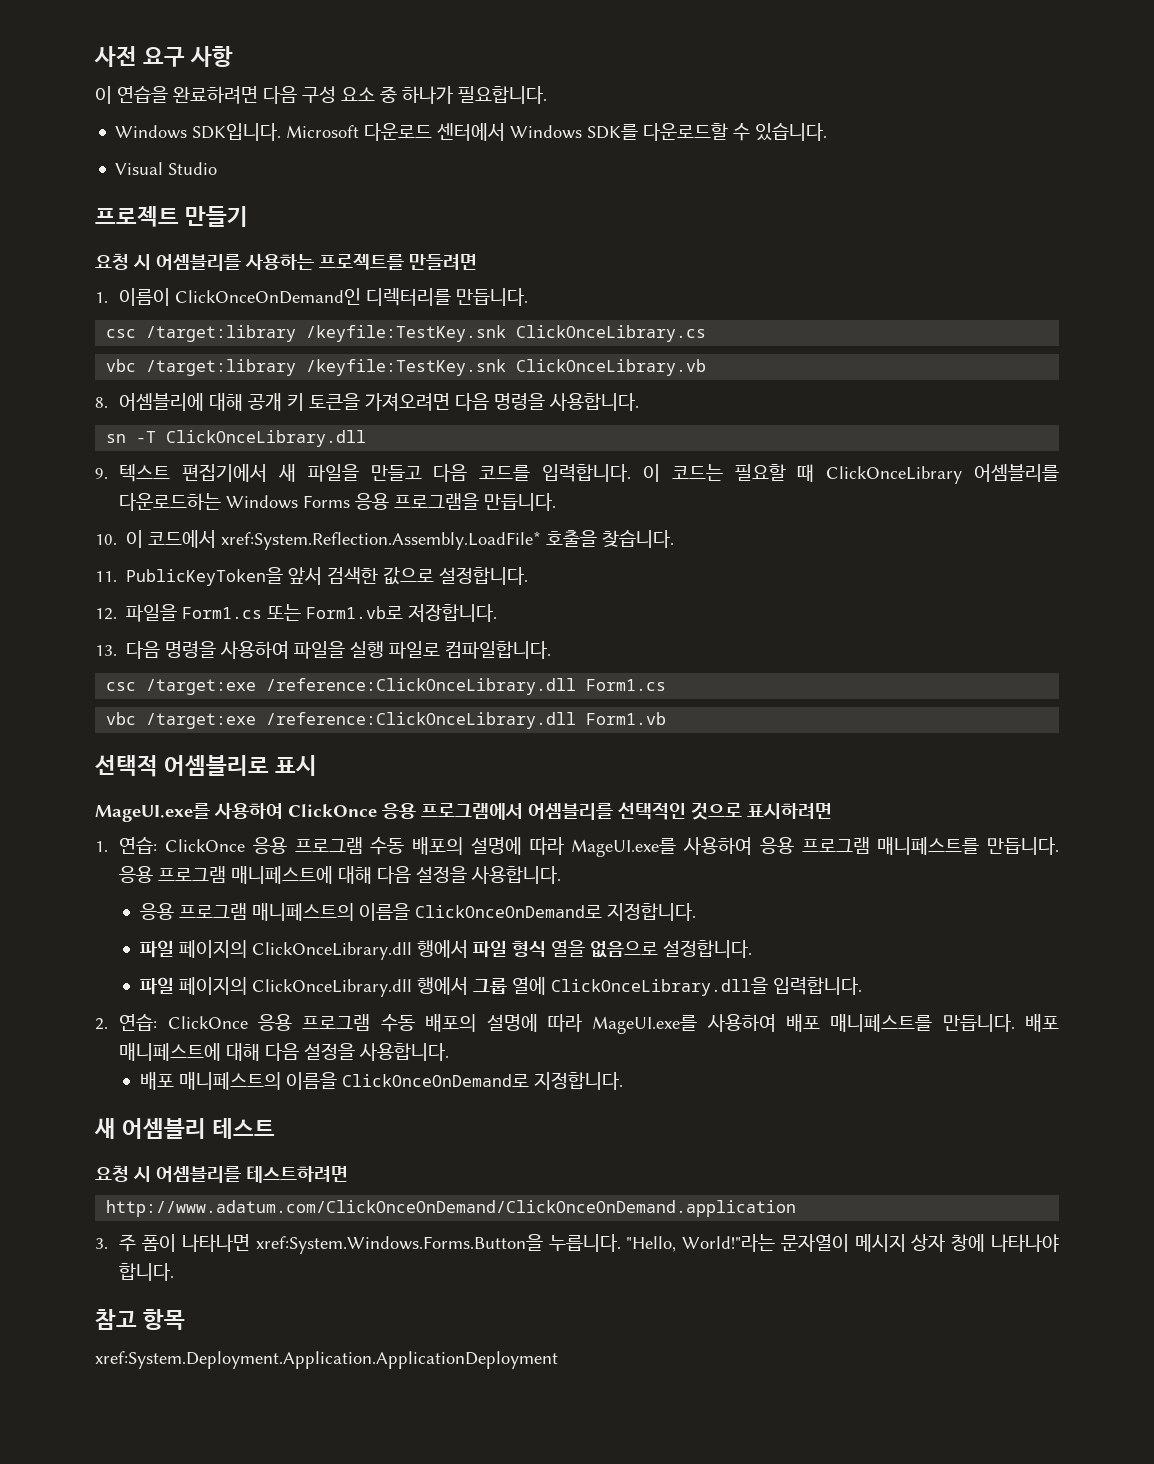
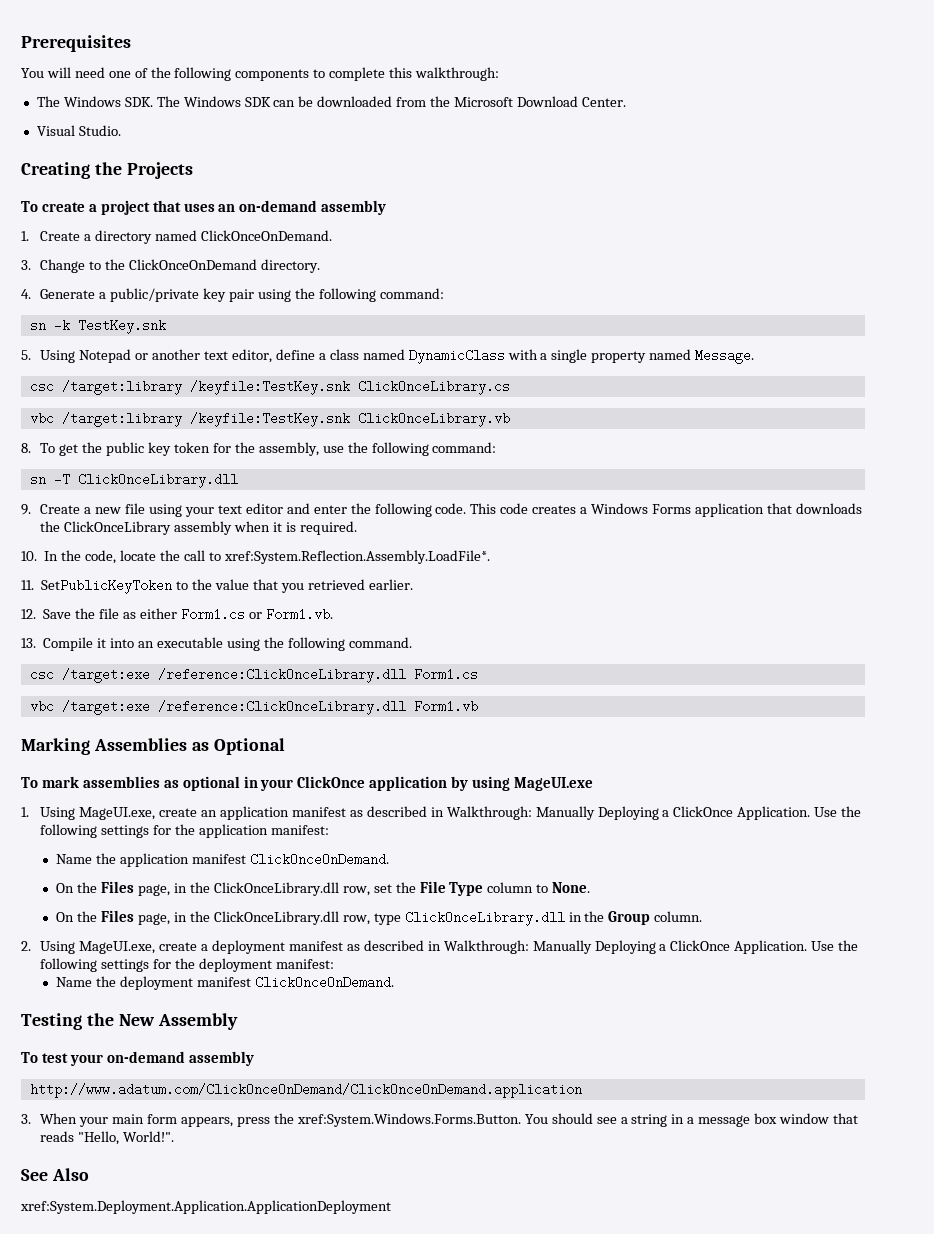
- 사전 요구 사항
- 이 연습을 완료하려면 다음 구성 요소 중 하나가 필요합니다.
- Windows SDK입니다. Microsoft 다운로드 센터에서 Windows SDK를 다운로드할 수 있습니다.
- Visual Studio
- 프로젝트 만들기
- 요청 시 어셈블리를 사용하는 프로젝트를 만들려면
- 1. 이름이 ClickOnceOnDemand인 디렉터리를 만듭니다.
+ Prerequisites
+ You will need one of the following components to complete this walkthrough:
+ The Windows SDK. The Windows SDK can be downloaded from the Microsoft Download Center.
+ Visual Studio.
+ Creating the Projects
+ To create a project that uses an on-demand assembly
+ 1. Create a directory named ClickOnceOnDemand.
+ 3. Change to the ClickOnceOnDemand directory.
+ 4. Generate a public/private key pair using the following command:
+ sn -k TestKey.snk
+ 5. Using Notepad or another text editor, define a class named DynamicClass with a single property named Message.
- 8. 어셈블리에 대해 공개 키 토큰을 가져오려면 다음 명령을 사용합니다.
+ 8. To get the public key token for the assembly, use the following command:
  sn -T ClickOnceLibrary.dll
- 9. 텍스트 편집기에서 새 파일을 만들고 다음 코드를 입력합니다. 이 코드는 필요할 때 ClickOnceLibrary 어셈블리를 다운로드하는 Windows Forms 응용 프로그램을 만듭니다.
- 10. 이 코드에서 xref:System.Reflection.Assembly.LoadFile* 호출을 찾습니다.
- 11. PublicKeyToken을 앞서 검색한 값으로 설정합니다.
- 12. 파일을 Form1.cs 또는 Form1.vb로 저장합니다.
- 13. 다음 명령을 사용하여 파일을 실행 파일로 컴파일합니다.
+ 9. Create a new file using your text editor and enter the following code. This code creates a Windows Forms application that downloads the ClickOnceLibrary assembly when it is required.
+ 10. In the code, locate the call to xref:System.Reflection.Assembly.LoadFile*.
+ 11. SetPublicKeyToken to the value that you retrieved earlier.
+ 12. Save the file as either Form1.cs or Form1.vb.
+ 13. Compile it into an executable using the following command.
- 선택적 어셈블리로 표시
- MageUI.exe를 사용하여 ClickOnce 응용 프로그램에서 어셈블리를 선택적인 것으로 표시하려면
- 1. 연습: ClickOnce 응용 프로그램 수동 배포의 설명에 따라 MageUI.exe를 사용하여 응용 프로그램 매니페스트를 만듭니다. 응용 프로그램 매니페스트에 대해 다음 설정을 사용합니다.
- 응용 프로그램 매니페스트의 이름을 ClickOnceOnDemand로 지정합니다.
- 파일 페이지의 ClickOnceLibrary.dll 행에서 파일 형식 열을 없음으로 설정합니다.
- 파일 페이지의 ClickOnceLibrary.dll 행에서 그룹 열에 ClickOnceLibrary.dll을 입력합니다.
- 2. 연습: ClickOnce 응용 프로그램 수동 배포의 설명에 따라 MageUI.exe를 사용하여 배포 매니페스트를 만듭니다. 배포 매니페스트에 대해 다음 설정을 사용합니다.
- 배포 매니페스트의 이름을 ClickOnceOnDemand로 지정합니다.
- 새 어셈블리 테스트
- 요청 시 어셈블리를 테스트하려면
+ Marking Assemblies as Optional
+ To mark assemblies as optional in your ClickOnce application by using MageUI.exe
+ 1. Using MageUI.exe, create an application manifest as described in Walkthrough: Manually Deploying a ClickOnce Application. Use the following settings for the application manifest:
+ Name the application manifest ClickOnceOnDemand.
+ On the Files page, in the ClickOnceLibrary.dll row, set the File Type column to None.
+ On the Files page, in the ClickOnceLibrary.dll row, type ClickOnceLibrary.dll in the Group column.
+ 2. Using MageUI.exe, create a deployment manifest as described in Walkthrough: Manually Deploying a ClickOnce Application. Use the following settings for the deployment manifest:
+ Name the deployment manifest ClickOnceOnDemand.
+ Testing the New Assembly
+ To test your on-demand assembly
  http://www.adatum.com/ClickOnceOnDemand/ClickOnceOnDemand.application
- 3. 주 폼이 나타나면 xref:System.Windows.Forms.Button을 누릅니다. "Hello, World!"라는 문자열이 메시지 상자 창에 나타나야 합니다.
- 참고 항목
+ 3. When your main form appears, press the xref:System.Windows.Forms.Button. You should see a string in a message box window that reads "Hello, World!".
+ See Also

